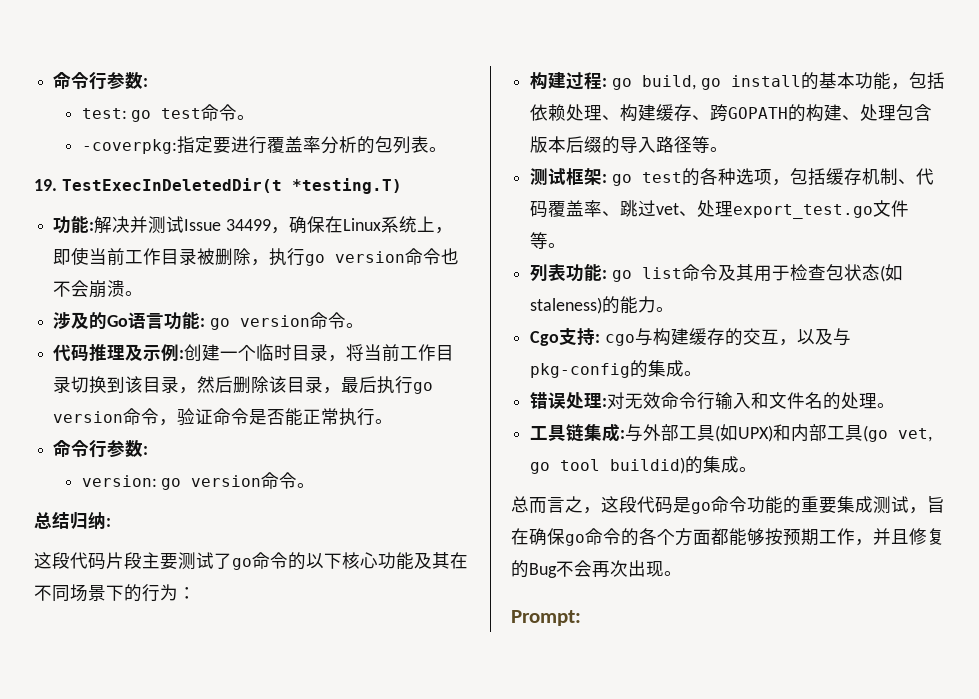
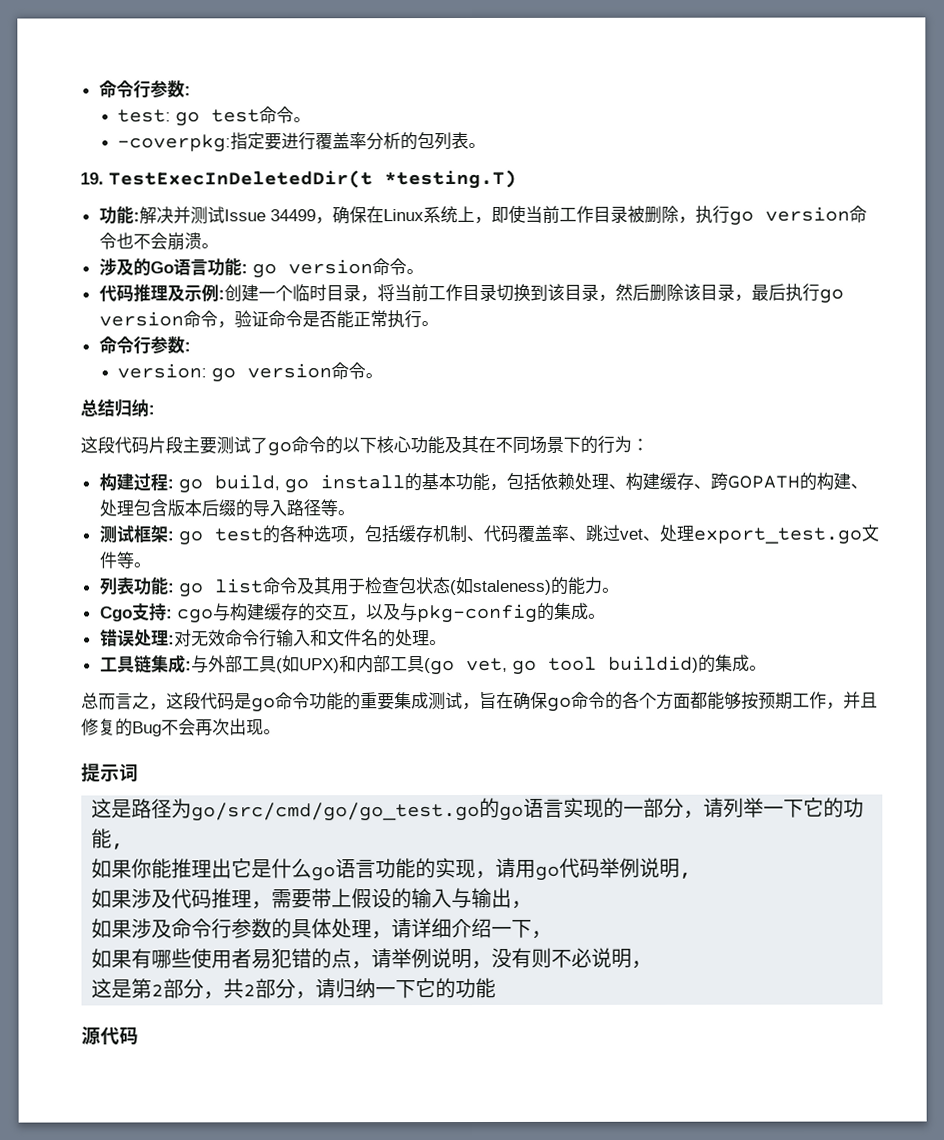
- Prompt:
+ 提示词
+ 这是路径为go/src/cmd/go/go_test.go的go语言实现的一部分，请列举一下它的功能,
+ 如果你能推理出它是什么go语言功能的实现，请用go代码举例说明,
+ 如果涉及代码推理，需要带上假设的输入与输出，
+ 如果涉及命令行参数的具体处理，请详细介绍一下，
+ 如果有哪些使用者易犯错的点，请举例说明，没有则不必说明，
+ 这是第2部分，共2部分，请归纳一下它的功能
+ 源代码

